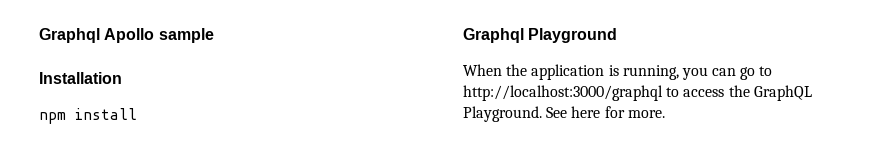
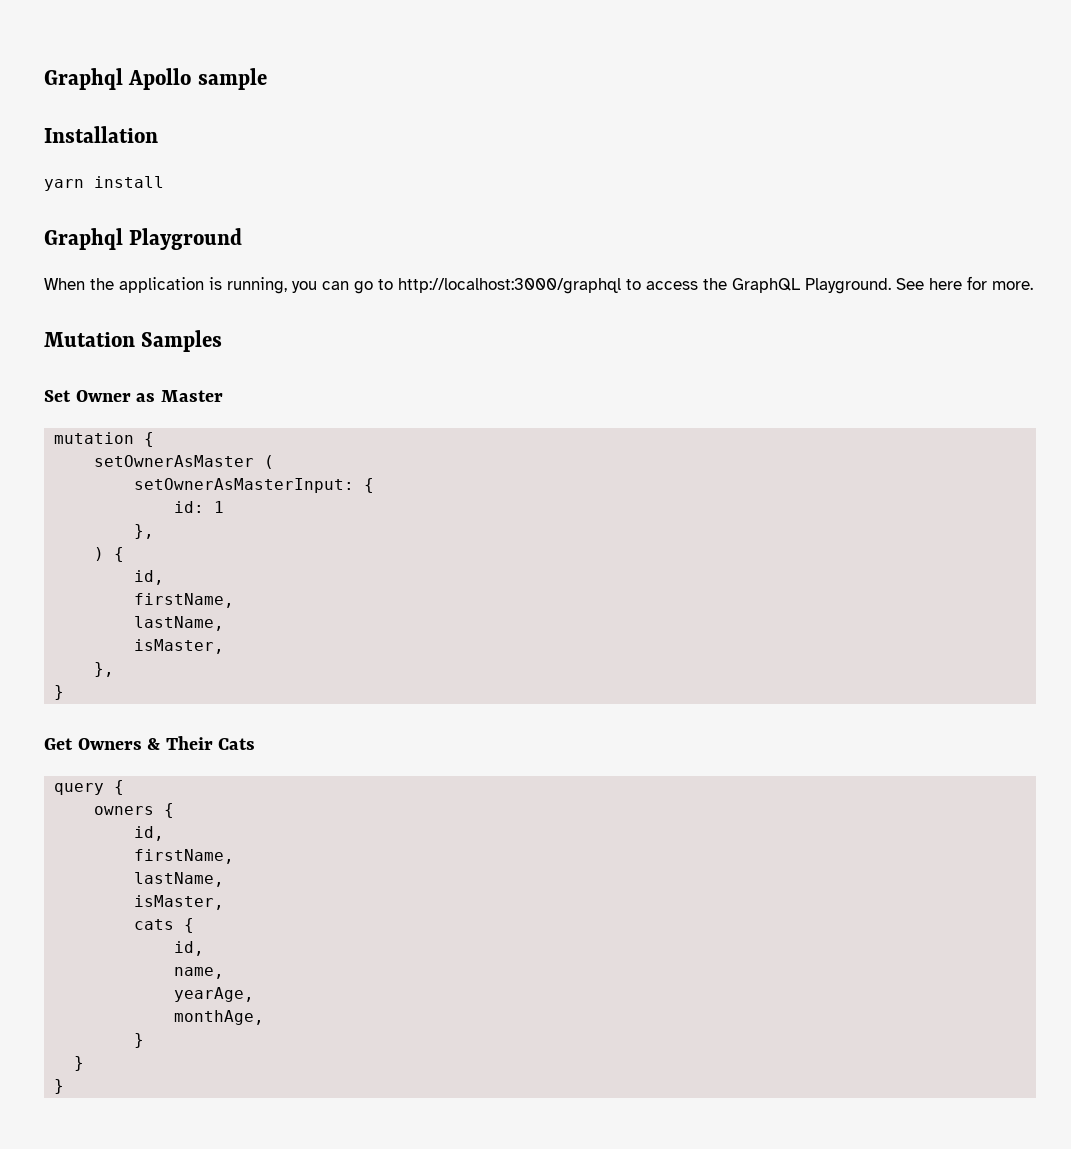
- npm install
+ yarn install
+ Mutation Samples
+ Set Owner as Master
+ mutation {
+ setOwnerAsMaster (
+ setOwnerAsMasterInput: {
+ id: 1
+ },
+ ) {
+ id,
+ firstName,
+ lastName,
+ isMaster,
+ },
+ }
+ Get Owners & Their Cats
+ query {
+ owners {
+ id,
+ firstName,
+ lastName,
+ isMaster,
+ cats {
+ id,
+ name,
+ yearAge,
+ monthAge,
+ }
+ }
+ }

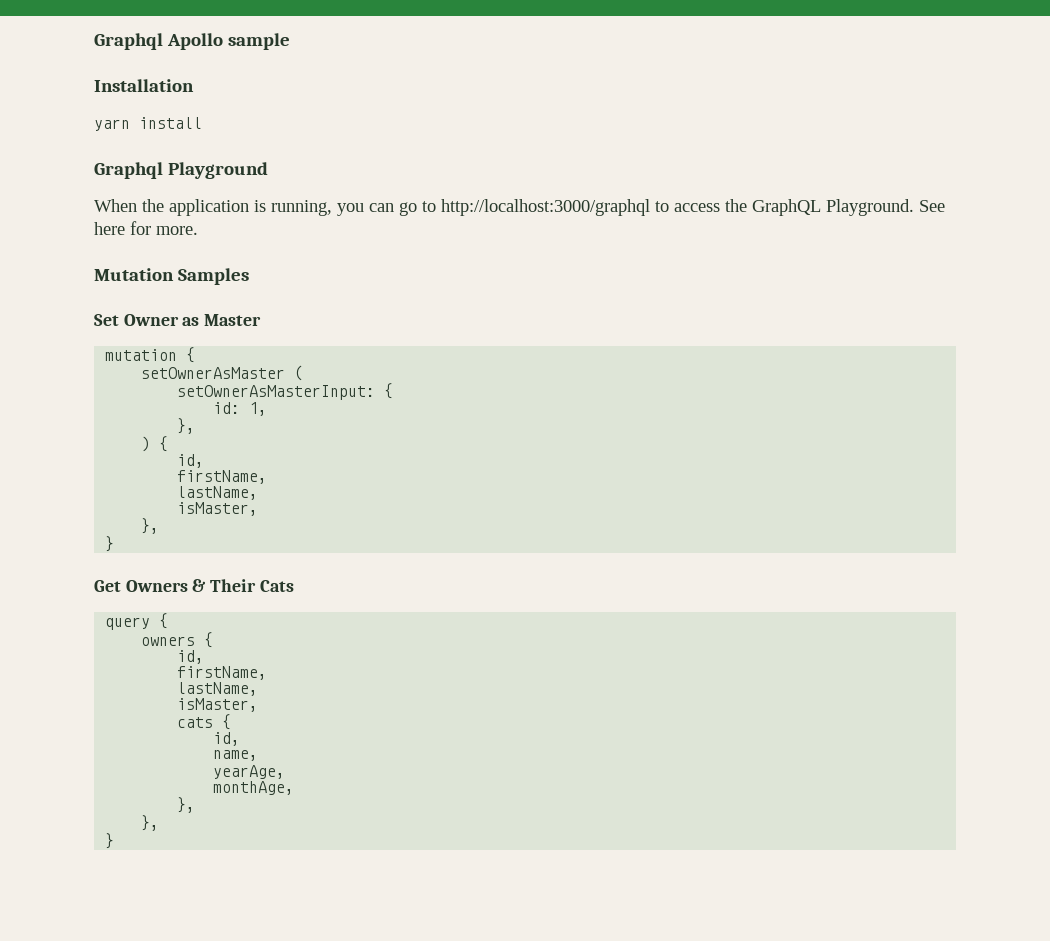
- id: 1
+ id: 1,
  monthAge,
- }
- }
+ },
+ },

